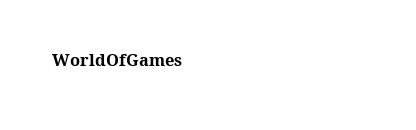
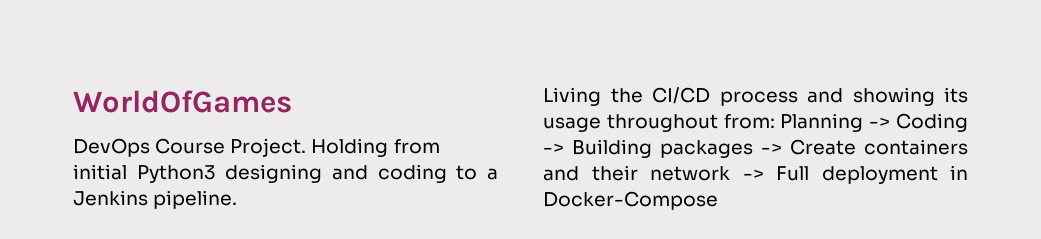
+ DevOps Course Project. Holding from initial Python3 designing and coding to a Jenkins pipeline.
+ Living the CI/CD process and showing its usage throughout from: Planning -> Coding -> Building packages -> Create containers and their network -> Full deployment in Docker-Compose

